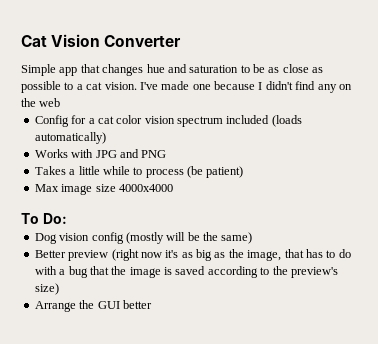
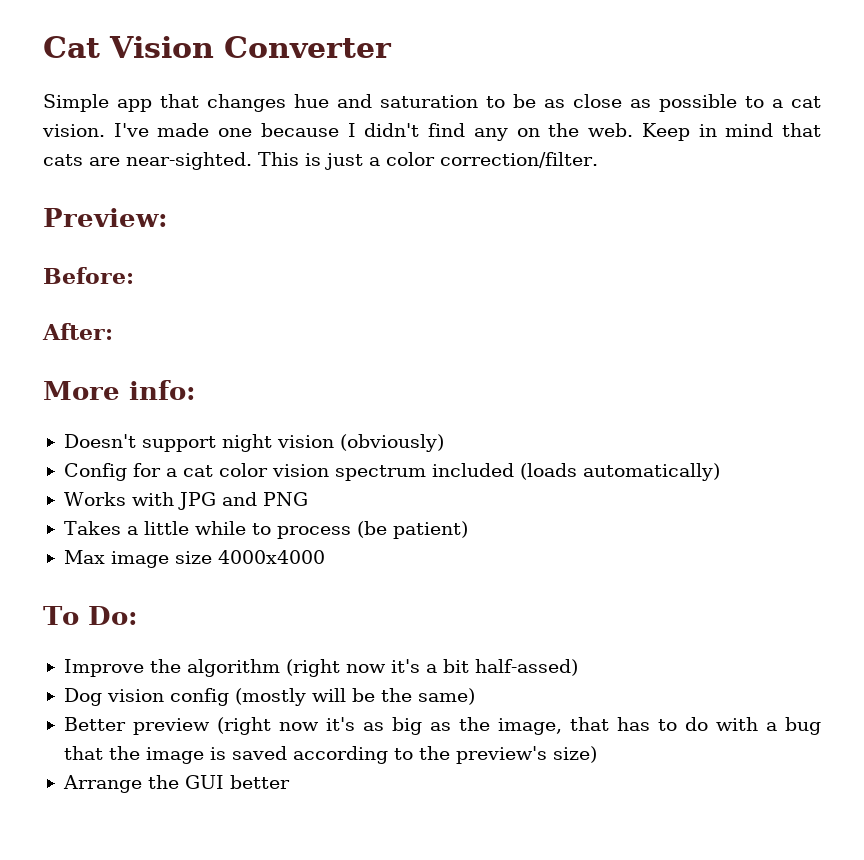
- I've made one because I didn't find any on the web
+ I've made one because I didn't find any on the web. Keep in mind that cats are near-sighted. This is just a color correction/filter.
+ Preview:
+ Before:
+ After:
+ More info:
+ Doesn't support night vision (obviously)
+ Improve the algorithm (right now it's a bit half-assed)

